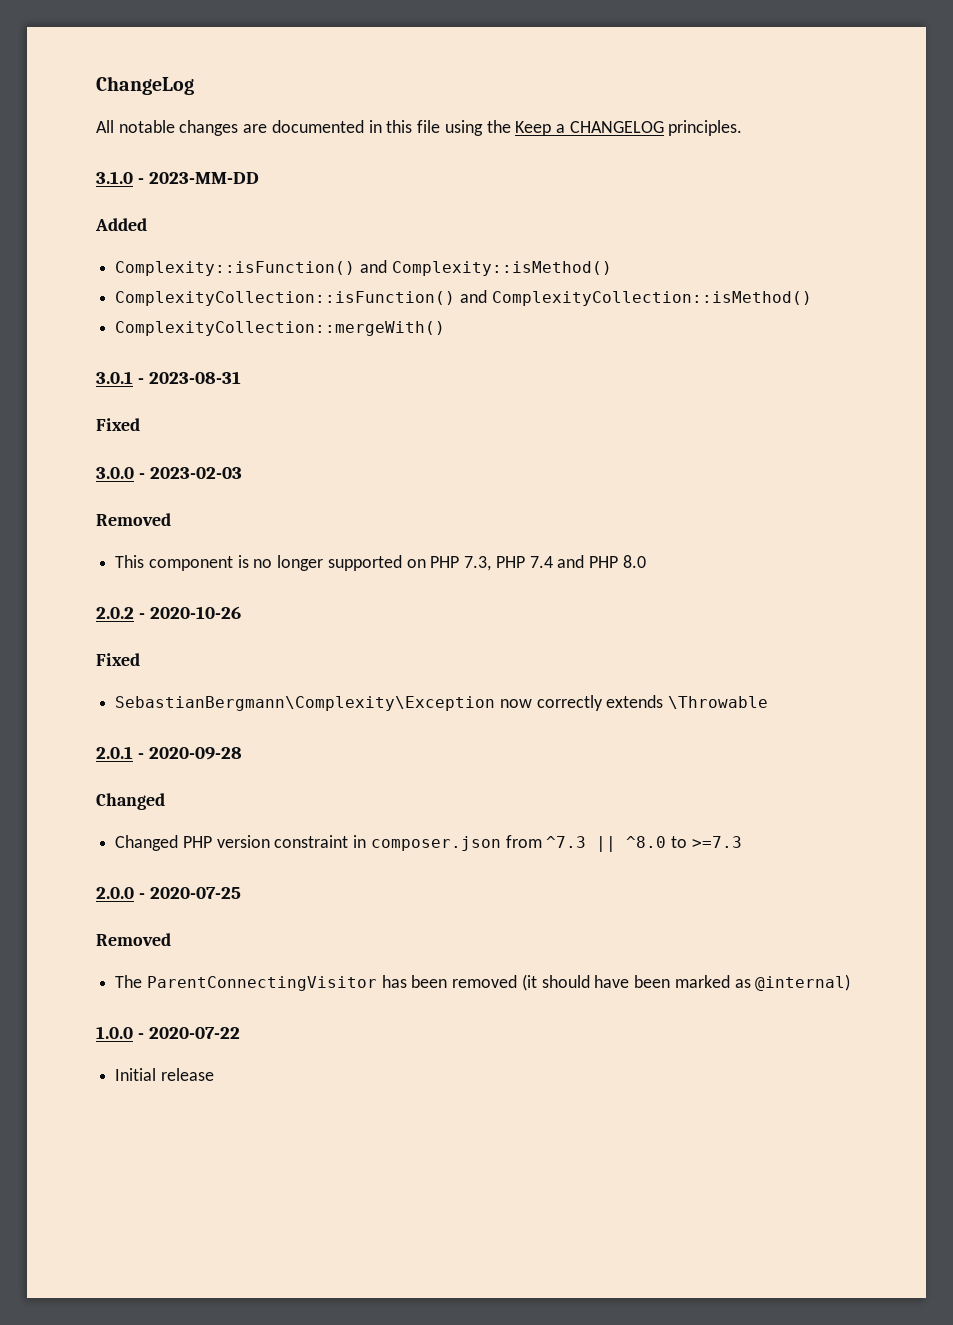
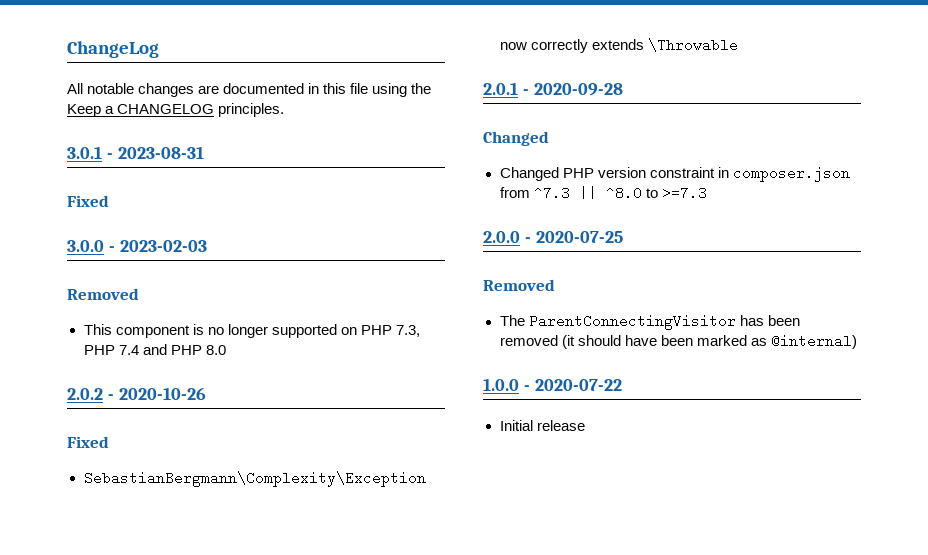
- 3.1.0 - 2023-MM-DD
- Added
- Complexity::isFunction() and Complexity::isMethod()
- ComplexityCollection::isFunction() and ComplexityCollection::isMethod()
- ComplexityCollection::mergeWith()

